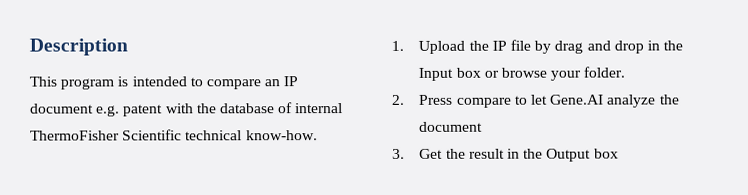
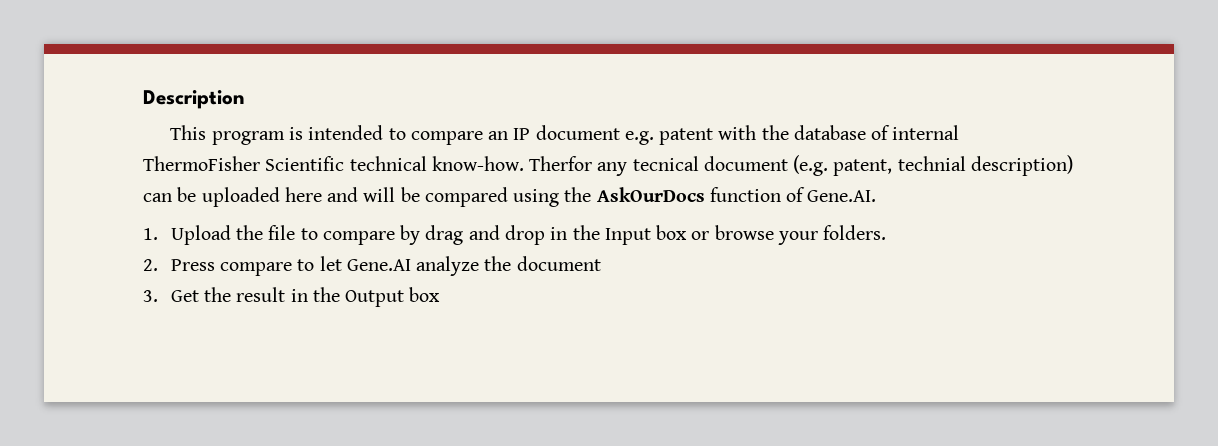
+ Therfor any tecnical document (e.g. patent, technial description) can be uploaded here and will be compared using the AskOurDocs function of Gene.AI.
- 1. Upload the IP file by drag and drop in the Input box or browse your folder.
+ 1. Upload the file to compare by drag and drop in the Input box or browse your folders.

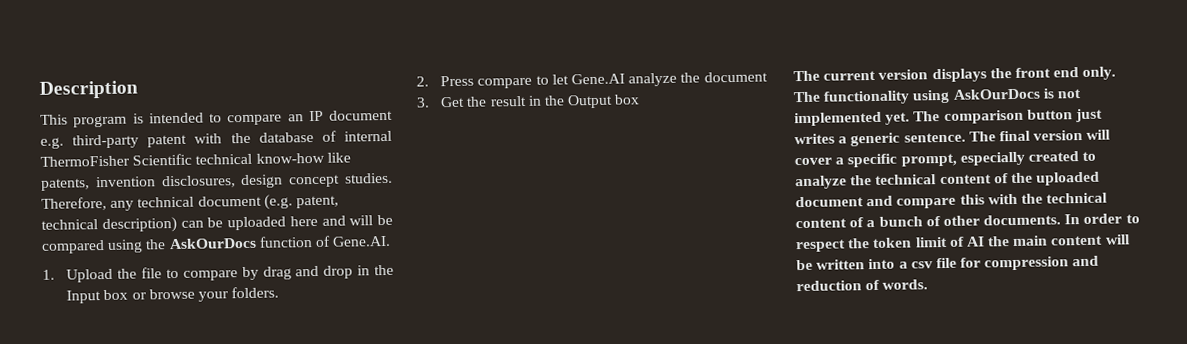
- This program is intended to compare an IP document e.g. patent with the database of internal ThermoFisher Scientific technical know-how. Therfor any tecnical document (e.g. patent, technial description) can be uploaded here and will be compared using the AskOurDocs function of Gene.AI.
+ This program is intended to compare an IP document e.g. third-party patent with the database of internal ThermoFisher Scientific technical know-how like patents, invention disclosures, design concept studies. Therefore, any technical document (e.g. patent, technical description) can be uploaded here and will be compared using the AskOurDocs function of Gene.AI.
+ The current version displays the front end only. The functionality using AskOurDocs is not implemented yet. The comparison button just writes a generic sentence. The final version will cover a specific prompt, especially created to analyze the technical content of the uploaded document and compare this with the technical content of a bunch of other documents. In order to respect the token limit of AI the main content will be written into a csv file for compression and reduction of words.

